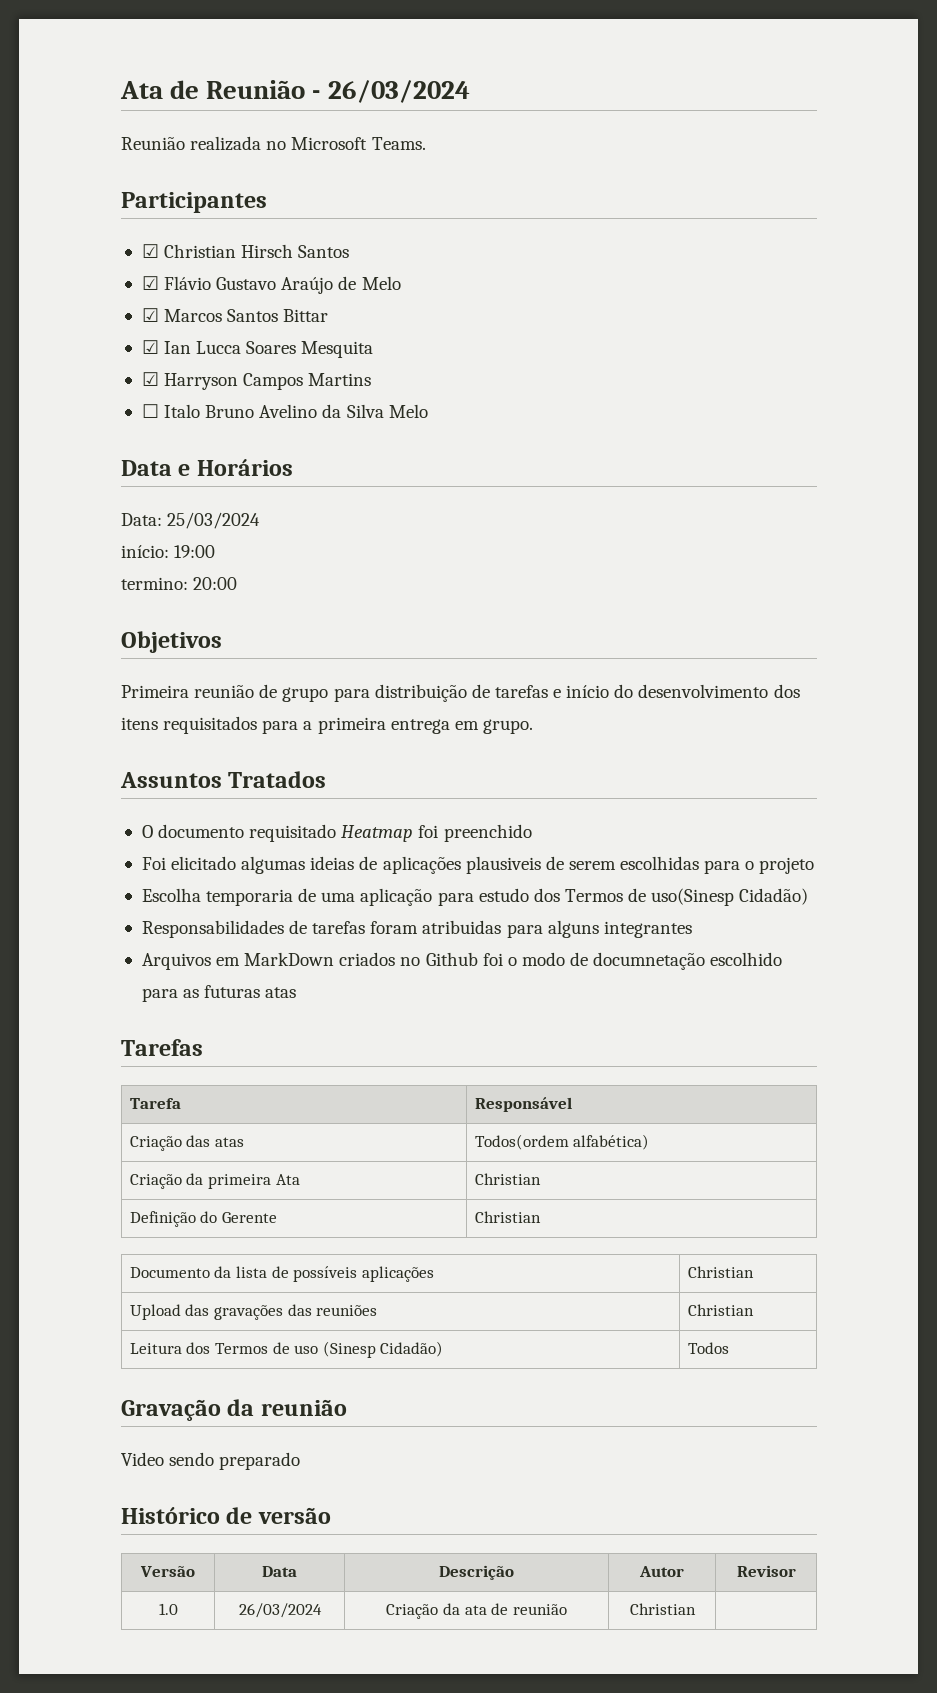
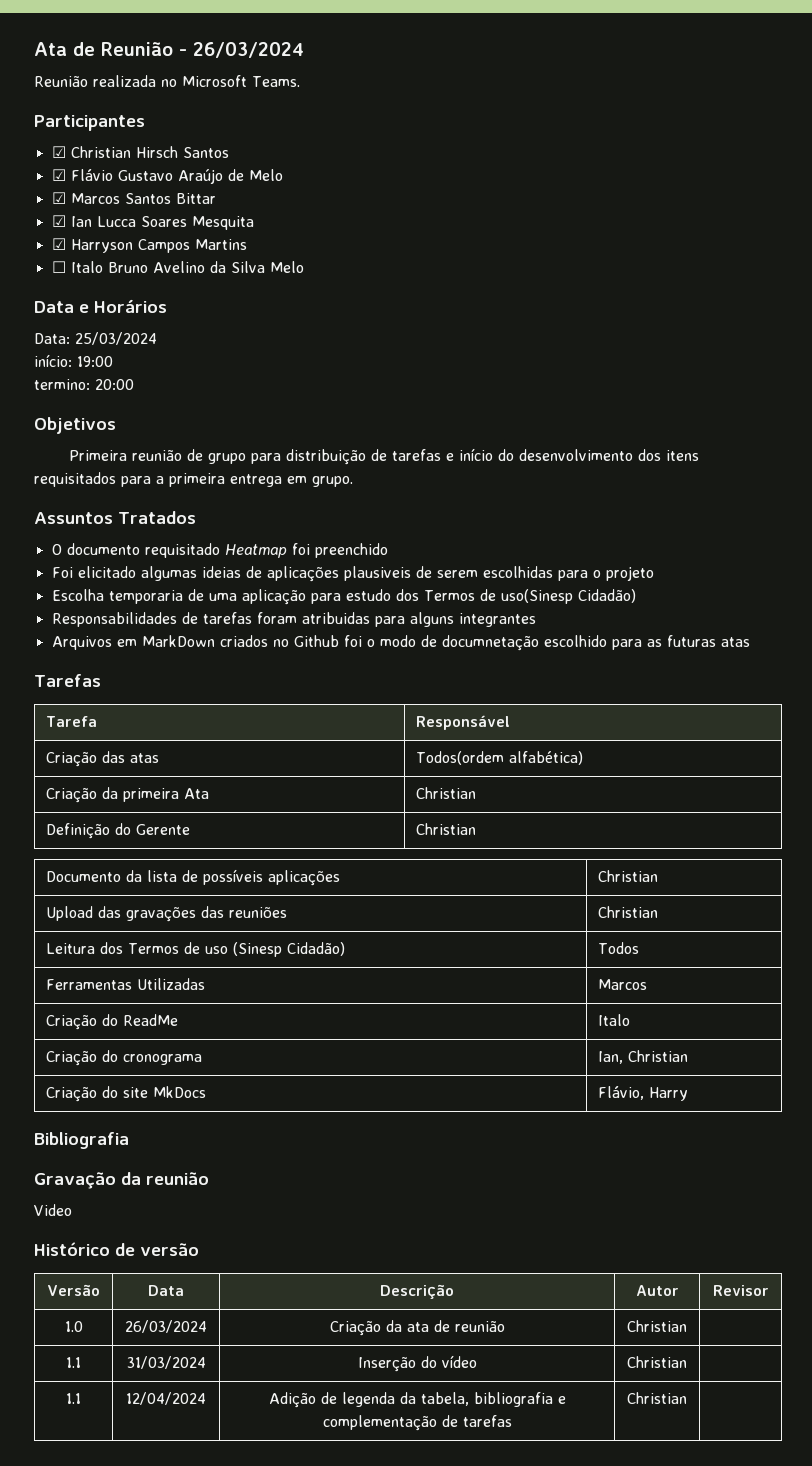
+ Ferramentas Utilizadas | Marcos
+ Criação do ReadMe | Italo
+ Criação do cronograma | Ian, Christian
+ Criação do site MkDocs | Flávio, Harry
+ Bibliografia
- Video sendo preparado
+ Video
+ 1.1 | 31/03/2024 | Inserção do vídeo | Christian |
+ 1.1 | 12/04/2024 | Adição de legenda da tabela, bibliografia e complementação de tarefas | Christian |

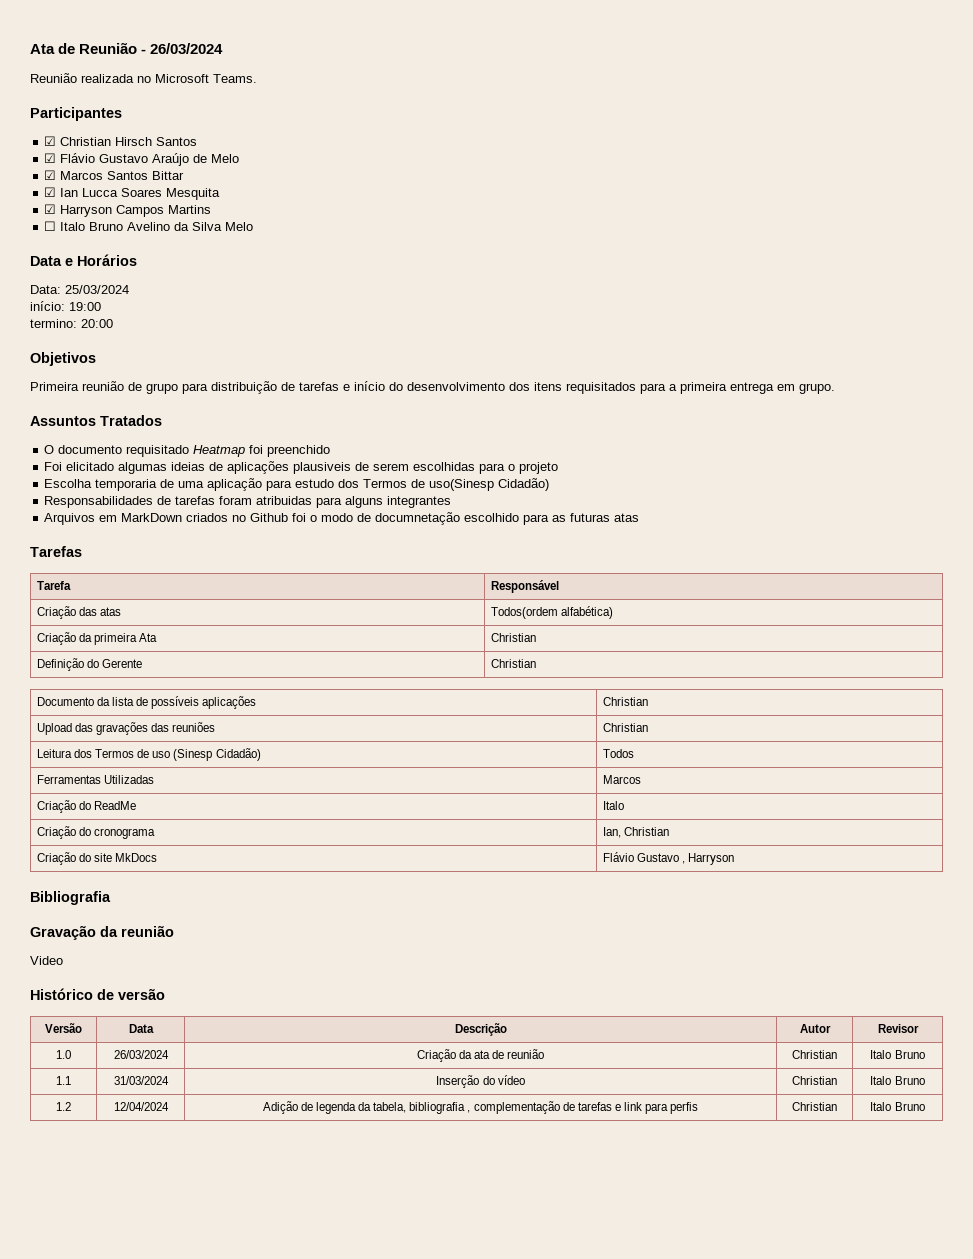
- Criação do site MkDocs | Flávio, Harry
+ Criação do site MkDocs | Flávio Gustavo , Harryson
- 1.0 | 26/03/2024 | Criação da ata de reunião | Christian |
+ 1.0 | 26/03/2024 | Criação da ata de reunião | Christian | Italo Bruno
- 1.1 | 31/03/2024 | Inserção do vídeo | Christian |
- 1.1 | 12/04/2024 | Adição de legenda da tabela, bibliografia e complementação de tarefas | Christian |
+ 1.1 | 31/03/2024 | Inserção do vídeo | Christian | Italo Bruno
+ 1.2 | 12/04/2024 | Adição de legenda da tabela, bibliografia , complementação de tarefas e link para perfis | Christian | Italo Bruno

